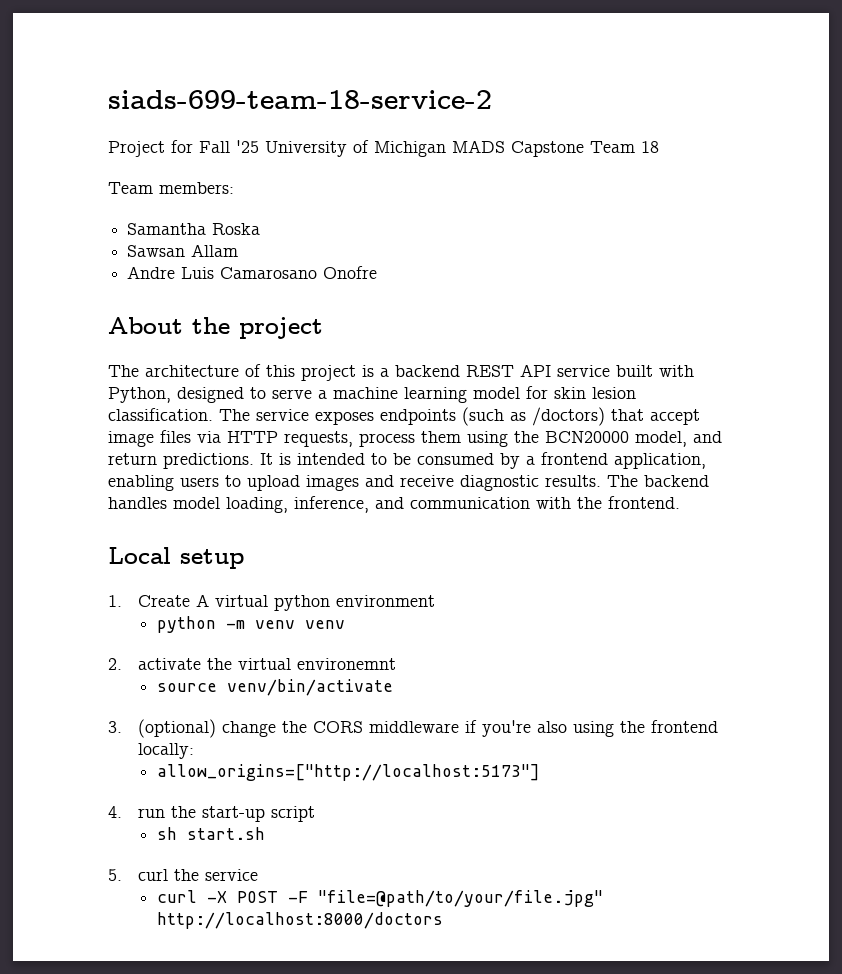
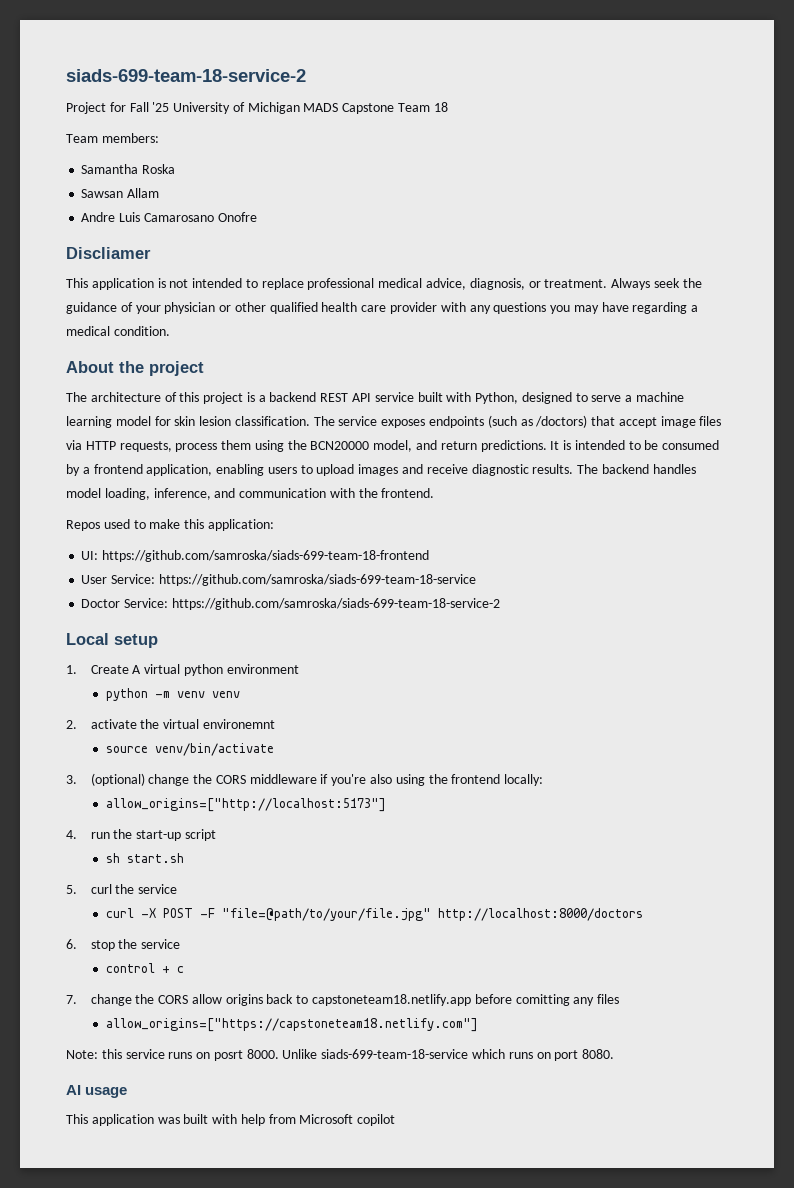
+ Discliamer
+ This application is not intended to replace professional medical advice, diagnosis, or treatment. Always seek the guidance of your physician or other qualified health care provider with any questions you may have regarding a medical condition.
+ Repos used to make this application:
+ UI: https://github.com/samroska/siads-699-team-18-frontend
+ User Service: https://github.com/samroska/siads-699-team-18-service
+ Doctor Service: https://github.com/samroska/siads-699-team-18-service-2
+ 6. stop the service
+ control + c
+ 7. change the CORS allow origins back to capstoneteam18.netlify.app before comitting any files
+ allow_origins=["https://capstoneteam18.netlify.com"]
+ Note: this service runs on posrt 8000. Unlike siads-699-team-18-service which runs on port 8080.
+ AI usage
+ This application was built with help from Microsoft copilot

